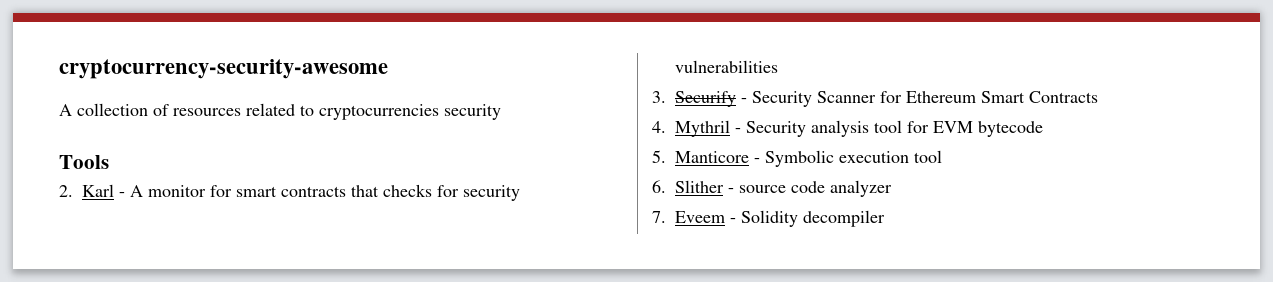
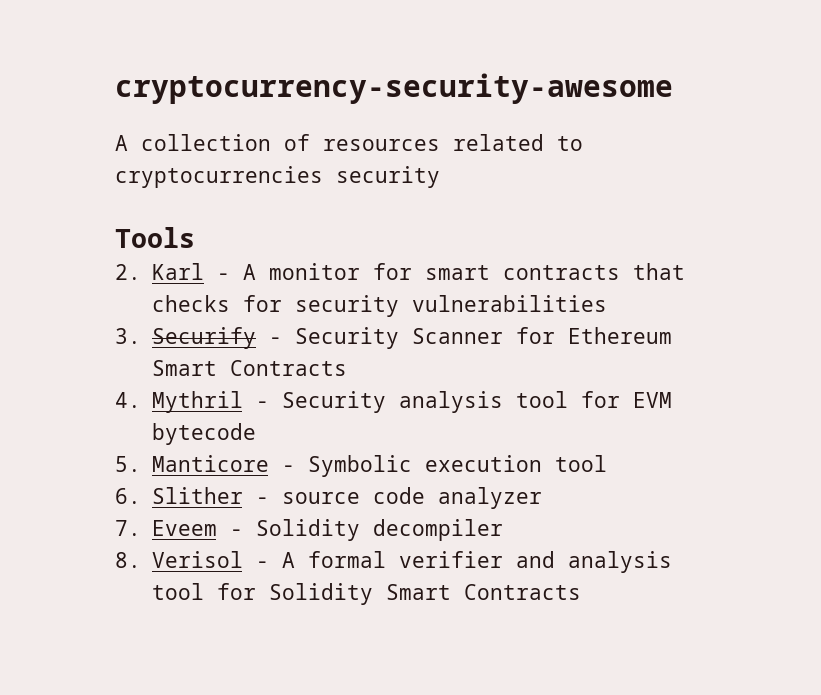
+ 8. Verisol - A formal verifier and analysis tool for Solidity Smart Contracts

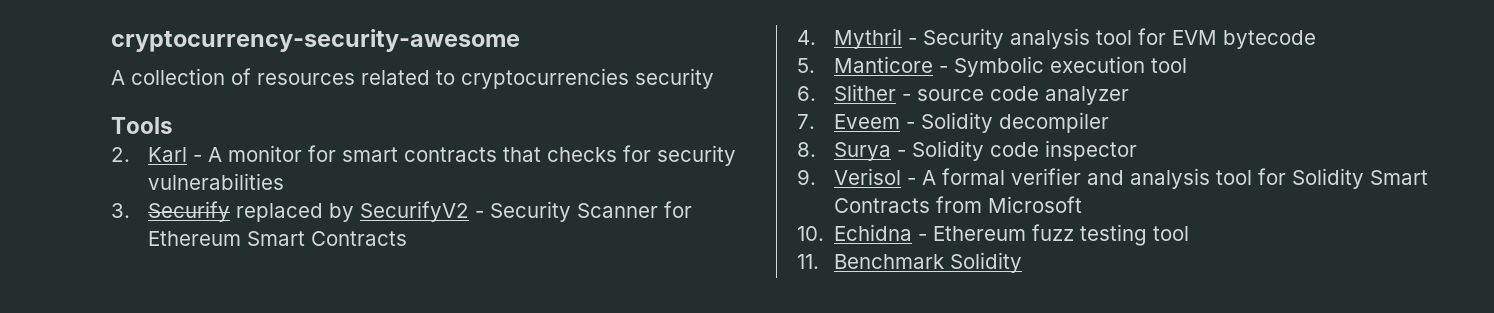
- 3. Securify - Security Scanner for Ethereum Smart Contracts
+ 3. Securify replaced by SecurifyV2 - Security Scanner for Ethereum Smart Contracts
- 8. Verisol - A formal verifier and analysis tool for Solidity Smart Contracts
+ 8. Surya - Solidity code inspector
+ 9. Verisol - A formal verifier and analysis tool for Solidity Smart Contracts from Microsoft
+ 10. Echidna - Ethereum fuzz testing tool
+ 11. Benchmark Solidity

